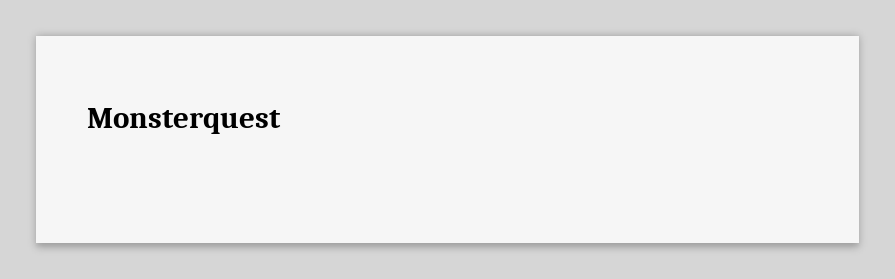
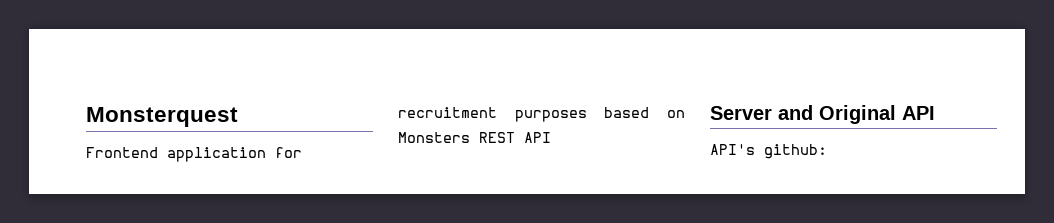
+ Frontend application for recruitment purposes based on Monsters REST API
+ Server and Original API
+ API's github:

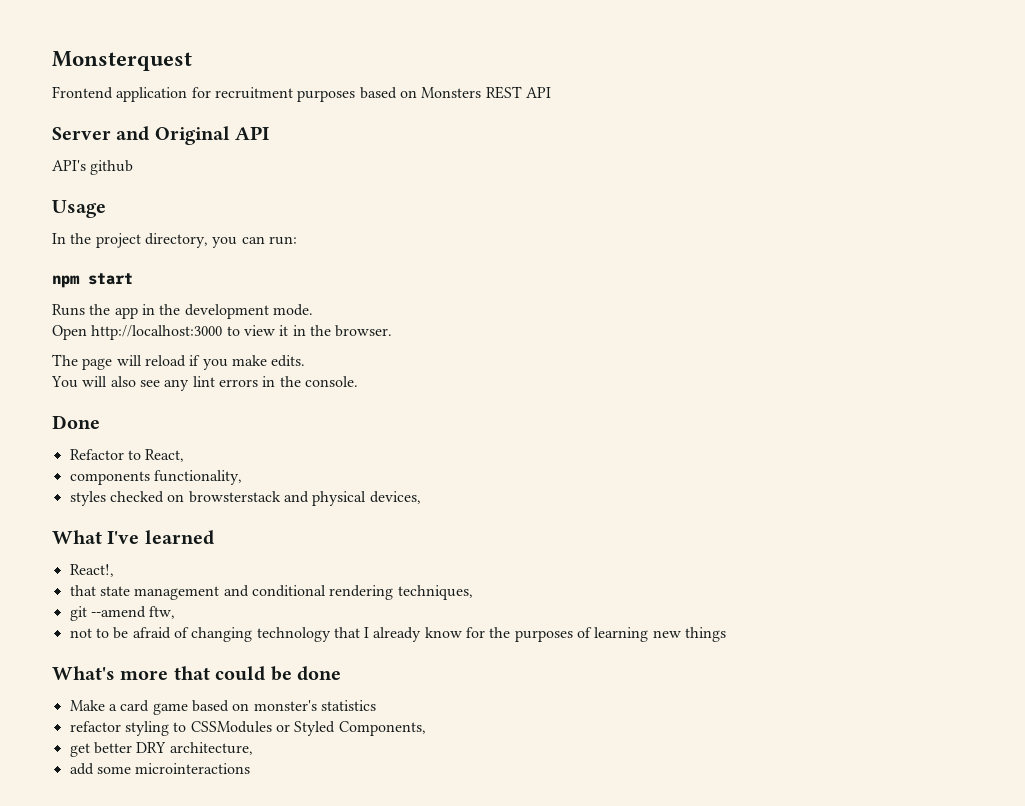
- API's github:
+ API's github
+ Usage
+ In the project directory, you can run:
+ npm start
+ Runs the app in the development mode.
+ Open http://localhost:3000 to view it in the browser.
+ The page will reload if you make edits.
+ You will also see any lint errors in the console.
+ Done
+ Refactor to React,
+ components functionality,
+ styles checked on browsterstack and physical devices,
+ What I've learned
+ React!,
+ that state management and conditional rendering techniques,
+ git --amend ftw,
+ not to be afraid of changing technology that I already know for the purposes of learning new things
+ What's more that could be done
+ Make a card game based on monster's statistics
+ refactor styling to CSSModules or Styled Components,
+ get better DRY architecture,
+ add some microinteractions

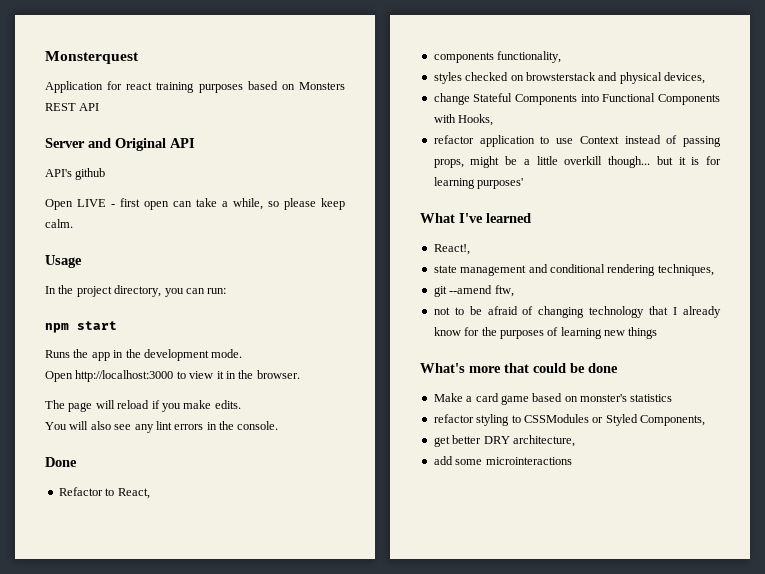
- Frontend application for recruitment purposes based on Monsters REST API
+ Application for react training purposes based on Monsters REST API
+ Open LIVE - first open can take a while, so please keep calm.
+ change Stateful Components into Functional Components with Hooks,
+ refactor application to use Context instead of passing props, might be a little overkill though... but it is for learning purposes'
- that state management and conditional rendering techniques,
+ state management and conditional rendering techniques,

